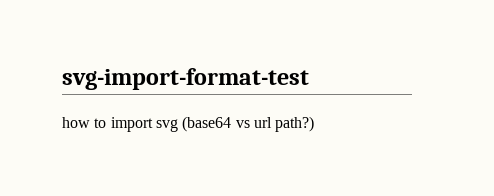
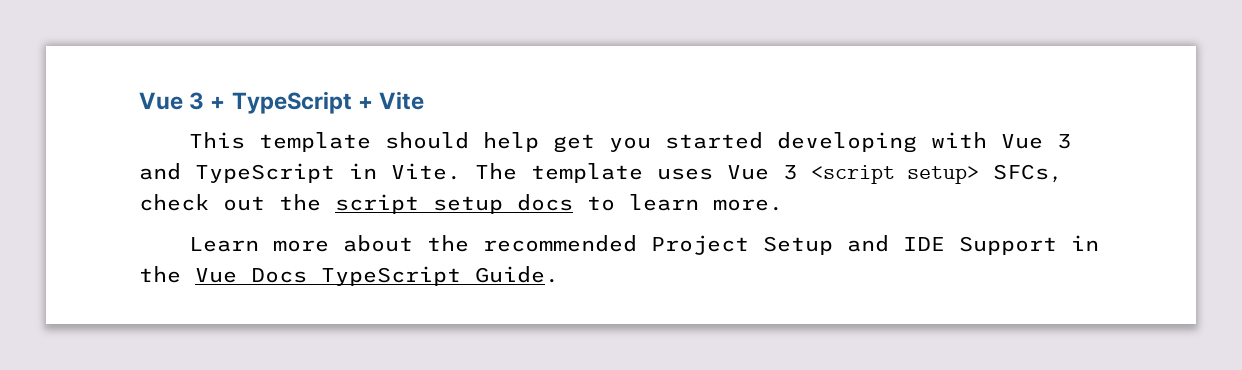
- svg-import-format-test
- how to import svg (base64 vs url path?)
+ Vue 3 + TypeScript + Vite
+ This template should help get you started developing with Vue 3 and TypeScript in Vite. The template uses Vue 3 <script setup> SFCs, check out the script setup docs to learn more.
+ Learn more about the recommended Project Setup and IDE Support in the Vue Docs TypeScript Guide.

